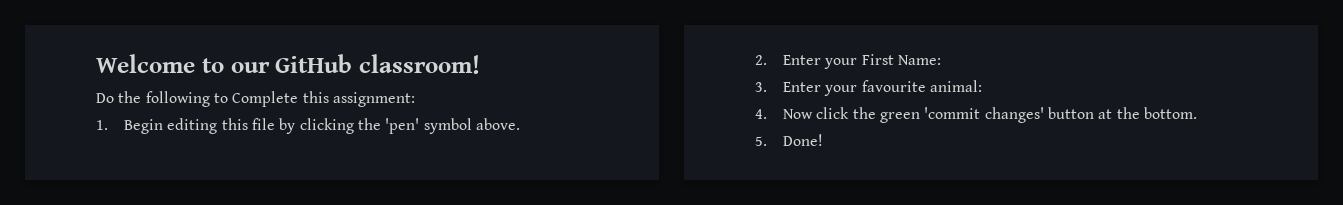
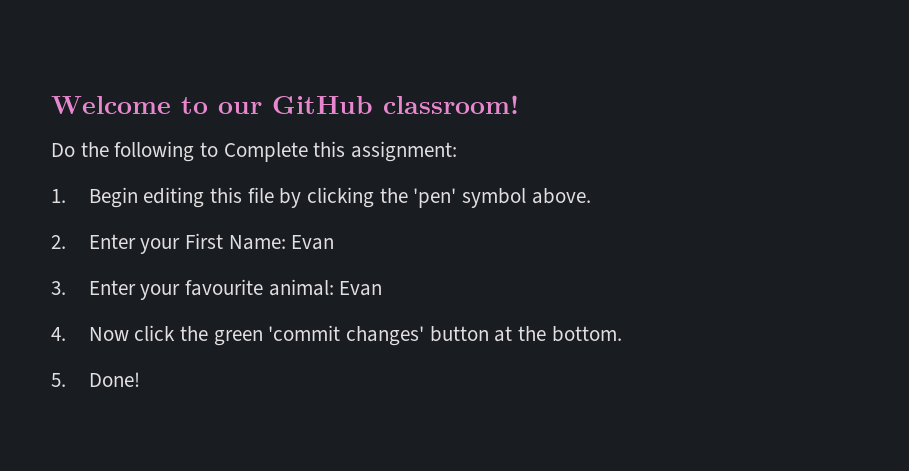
- 2. Enter your First Name:
+ 2. Enter your First Name: Evan
- 3. Enter your favourite animal:
+ 3. Enter your favourite animal: Evan

